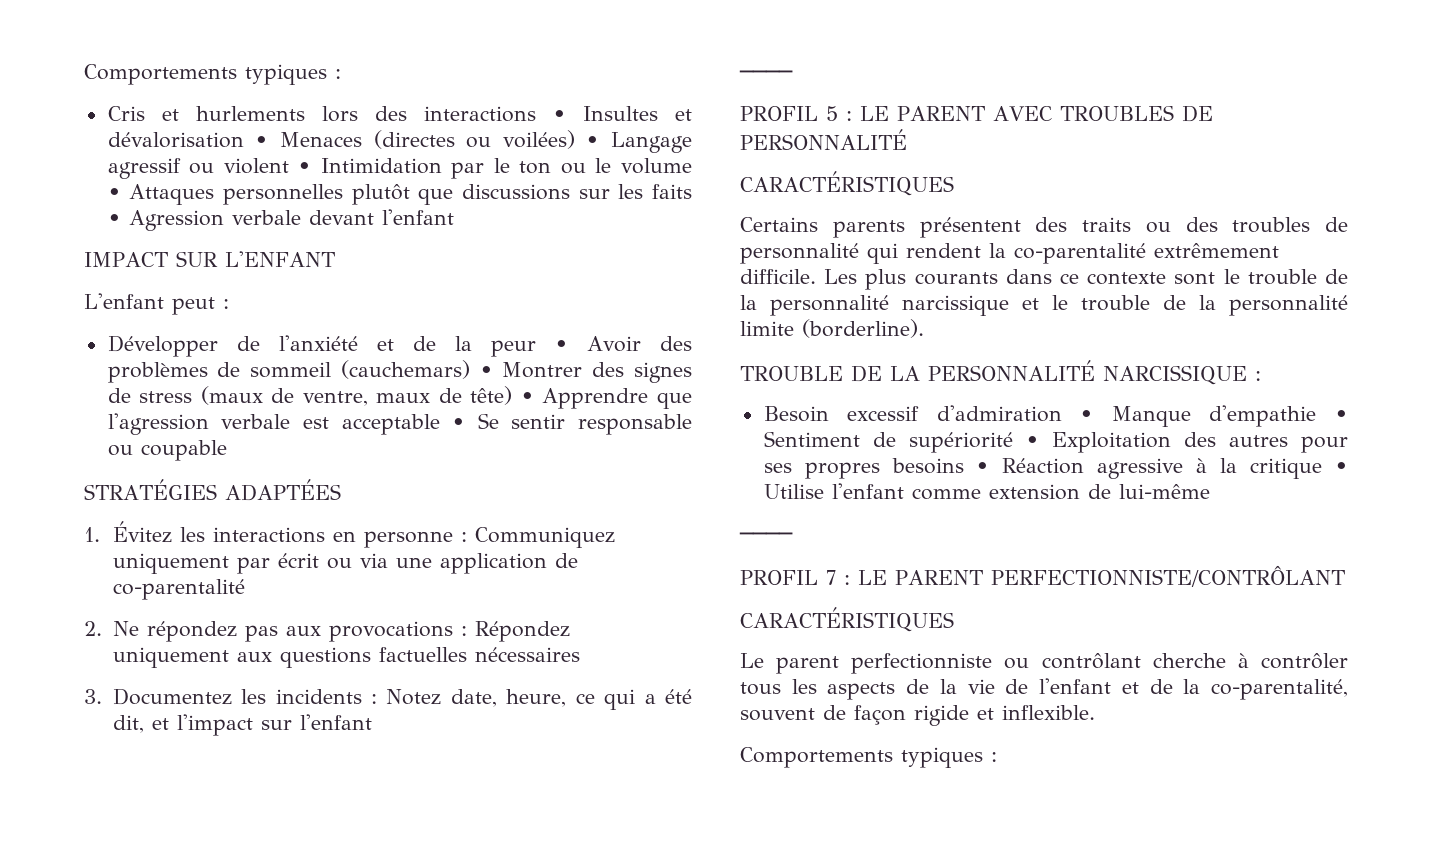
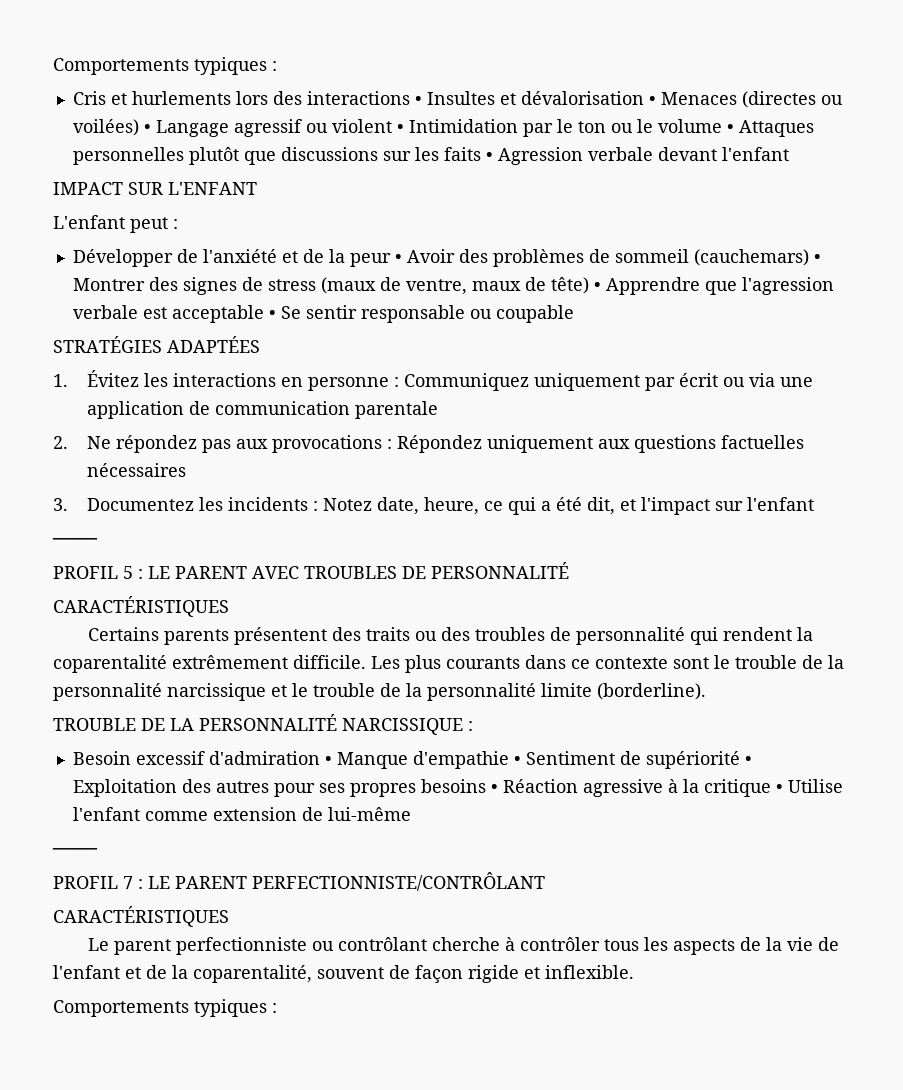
- 1. Évitez les interactions en personne : Communiquez uniquement par écrit ou via une application de co-parentalité
+ 1. Évitez les interactions en personne : Communiquez uniquement par écrit ou via une application de communication parentale
- Certains parents présentent des traits ou des troubles de personnalité qui rendent la co-parentalité extrêmement difficile.
+ Certains parents présentent des traits ou des troubles de personnalité qui rendent la coparentalité extrêmement difficile.
- Le parent perfectionniste ou contrôlant cherche à contrôler tous les aspects de la vie de l'enfant et de la co-parentalité, souvent de façon rigide et inflexible.
+ Le parent perfectionniste ou contrôlant cherche à contrôler tous les aspects de la vie de l'enfant et de la coparentalité, souvent de façon rigide et inflexible.

